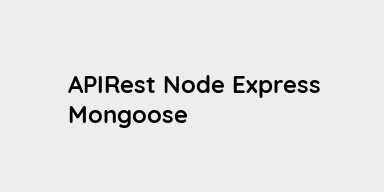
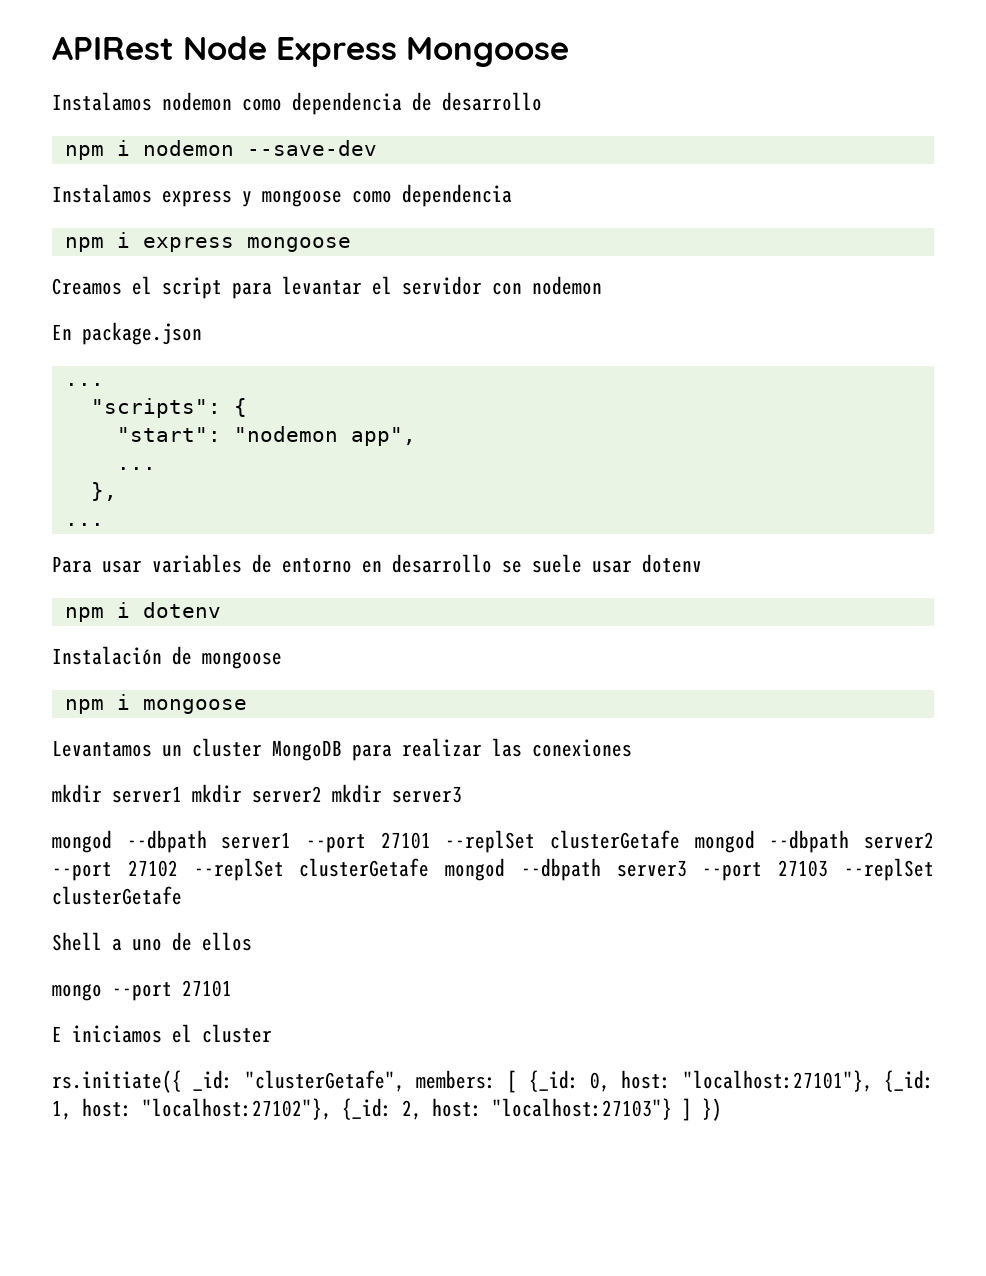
+ Instalamos nodemon como dependencia de desarrollo
+ npm i nodemon --save-dev
+ Instalamos express y mongoose como dependencia
+ npm i express mongoose
+ Creamos el script para levantar el servidor con nodemon
+ En package.json
+ ...
+ "scripts": {
+ "start": "nodemon app",
+ ...
+ },
+ ...
+ Para usar variables de entorno en desarrollo se suele usar dotenv
+ npm i dotenv
+ Instalación de mongoose
+ npm i mongoose
+ Levantamos un cluster MongoDB para realizar las conexiones
+ mkdir server1 mkdir server2 mkdir server3
+ mongod --dbpath server1 --port 27101 --replSet clusterGetafe mongod --dbpath server2 --port 27102 --replSet clusterGetafe mongod --dbpath server3 --port 27103 --replSet clusterGetafe
+ Shell a uno de ellos
+ mongo --port 27101
+ E iniciamos el cluster
+ rs.initiate({ _id: "clusterGetafe", members: [ {_id: 0, host: "localhost:27101"}, {_id: 1, host: "localhost:27102"}, {_id: 2, host: "localhost:27103"} ] })

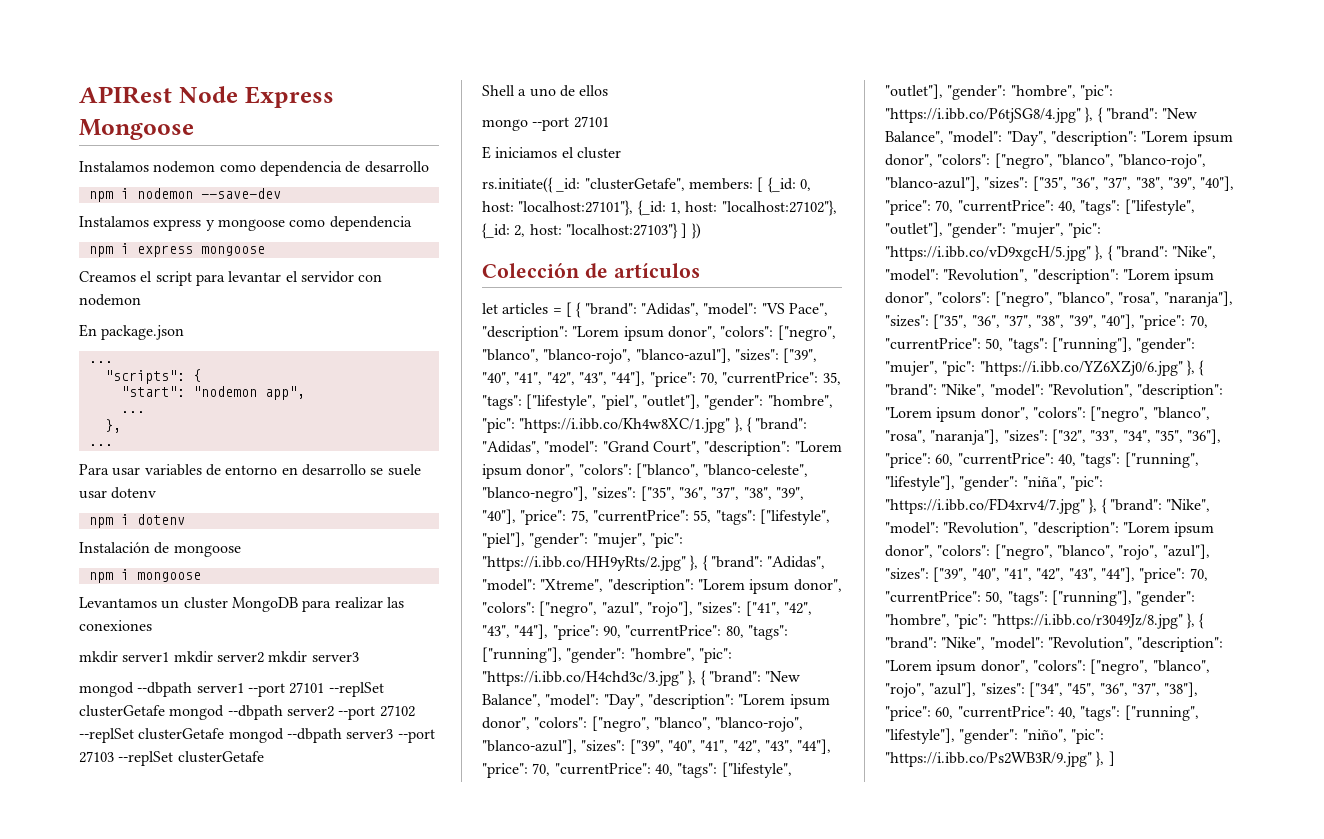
+ Colección de artículos
+ let articles = [ { "brand": "Adidas", "model": "VS Pace", "description": "Lorem ipsum donor", "colors": ["negro", "blanco", "blanco-rojo", "blanco-azul"], "sizes": ["39", "40", "41", "42", "43", "44"], "price": 70, "currentPrice": 35, "tags": ["lifestyle", "piel", "outlet"], "gender": "hombre", "pic": "https://i.ibb.co/Kh4w8XC/1.jpg" }, { "brand": "Adidas", "model": "Grand Court", "description": "Lorem ipsum donor", "colors": ["blanco", "blanco-celeste", "blanco-negro"], "sizes": ["35", "36", "37", "38", "39", "40"], "price": 75, "currentPrice": 55, "tags": ["lifestyle", "piel"], "gender": "mujer", "pic": "https://i.ibb.co/HH9yRts/2.jpg" }, { "brand": "Adidas", "model": "Xtreme", "description": "Lorem ipsum donor", "colors": ["negro", "azul", "rojo"], "sizes": ["41", "42", "43", "44"], "price": 90, "currentPrice": 80, "tags": ["running"], "gender": "hombre", "pic": "https://i.ibb.co/H4chd3c/3.jpg" }, { "brand": "New Balance", "model": "Day", "description": "Lorem ipsum donor", "colors": ["negro", "blanco", "blanco-rojo", "blanco-azul"], "sizes": ["39", "40", "41", "42", "43", "44"], "price": 70, "currentPrice": 40, "tags": ["lifestyle", "outlet"], "gender": "hombre", "pic": "https://i.ibb.co/P6tjSG8/4.jpg" }, { "brand": "New Balance", "model": "Day", "description": "Lorem ipsum donor", "colors": ["negro", "blanco", "blanco-rojo", "blanco-azul"], "sizes": ["35", "36", "37", "38", "39", "40"], "price": 70, "currentPrice": 40, "tags": ["lifestyle", "outlet"], "gender": "mujer", "pic": "https://i.ibb.co/vD9xgcH/5.jpg" }, { "brand": "Nike", "model": "Revolution", "description": "Lorem ipsum donor", "colors": ["negro", "blanco", "rosa", "naranja"], "sizes": ["35", "36", "37", "38", "39", "40"], "price": 70, "currentPrice": 50, "tags": ["running"], "gender": "mujer", "pic": "https://i.ibb.co/YZ6XZj0/6.jpg" }, { "brand": "Nike", "model": "Revolution", "description": "Lorem ipsum donor", "colors": ["negro", "blanco", "rosa", "naranja"], "sizes": ["32", "33", "34", "35", "36"], "price": 60, "currentPrice": 40, "tags": ["running", "lifestyle"], "gender": "niña", "pic": "https://i.ibb.co/FD4xrv4/7.jpg" }, { "brand": "Nike", "model": "Revolution", "description": "Lorem ipsum donor", "colors": ["negro", "blanco", "rojo", "azul"], "sizes": ["39", "40", "41", "42", "43", "44"], "price": 70, "currentPrice": 50, "tags": ["running"], "gender": "hombre", "pic": "https://i.ibb.co/r3049Jz/8.jpg" }, { "brand": "Nike", "model": "Revolution", "description": "Lorem ipsum donor", "colors": ["negro", "blanco", "rojo", "azul"], "sizes": ["34", "45", "36", "37", "38"], "price": 60, "currentPrice": 40, "tags": ["running", "lifestyle"], "gender": "niño", "pic": "https://i.ibb.co/Ps2WB3R/9.jpg" }, ]

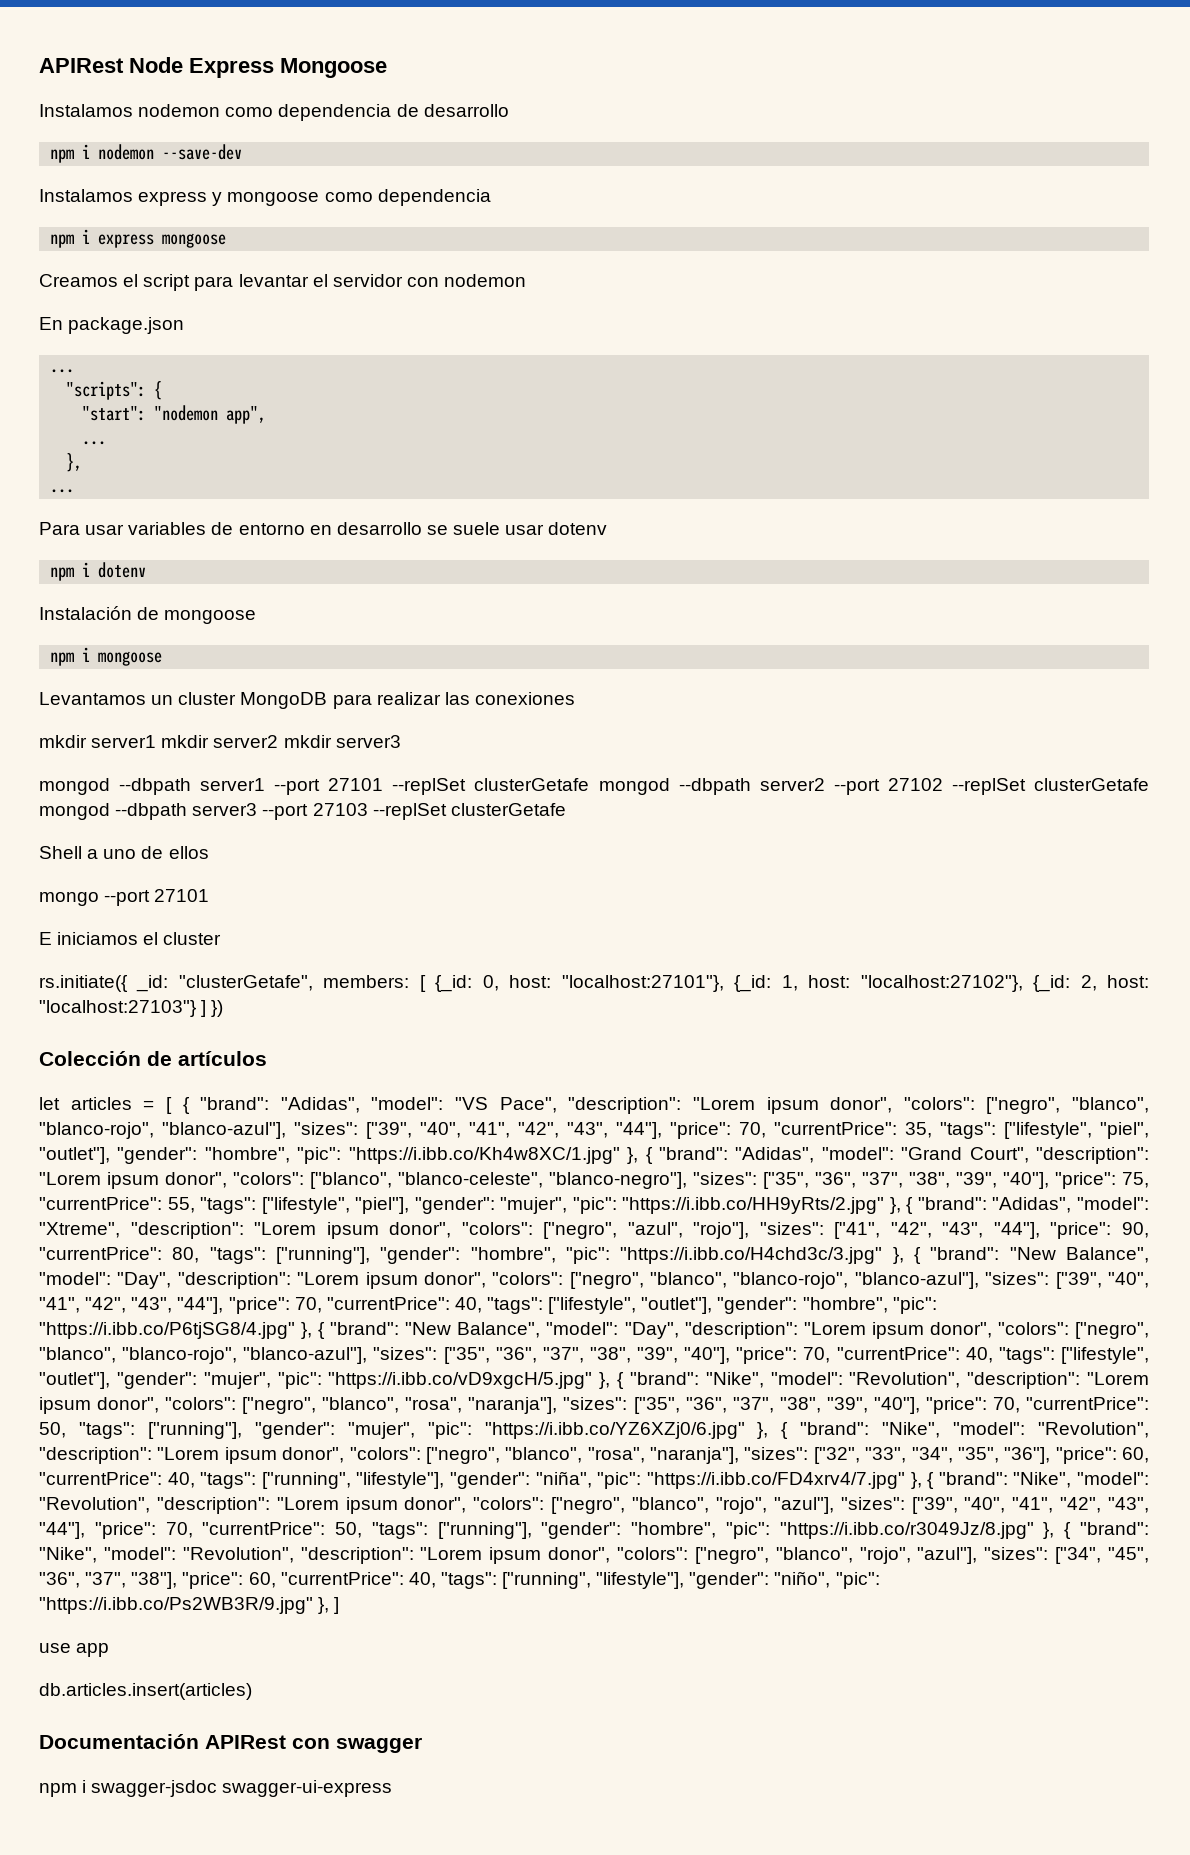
+ use app
+ db.articles.insert(articles)
+ Documentación APIRest con swagger
+ npm i swagger-jsdoc swagger-ui-express

